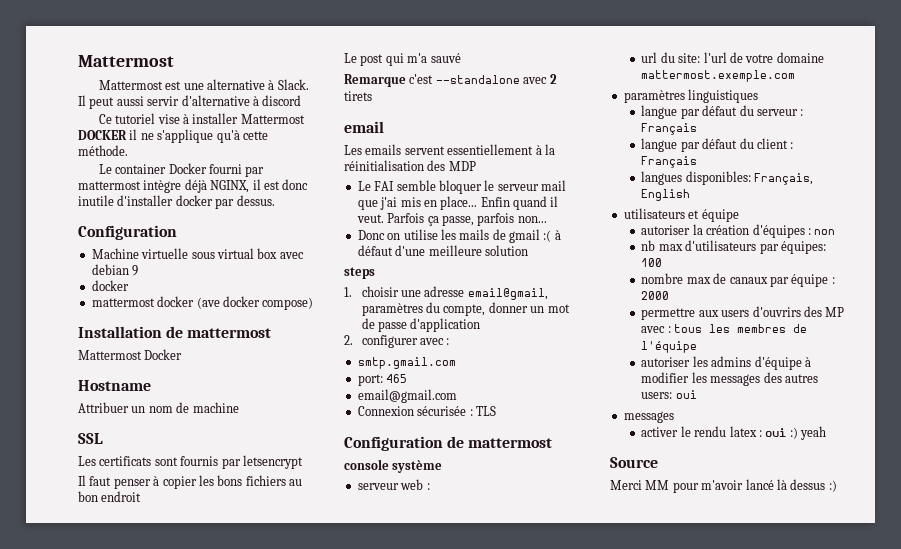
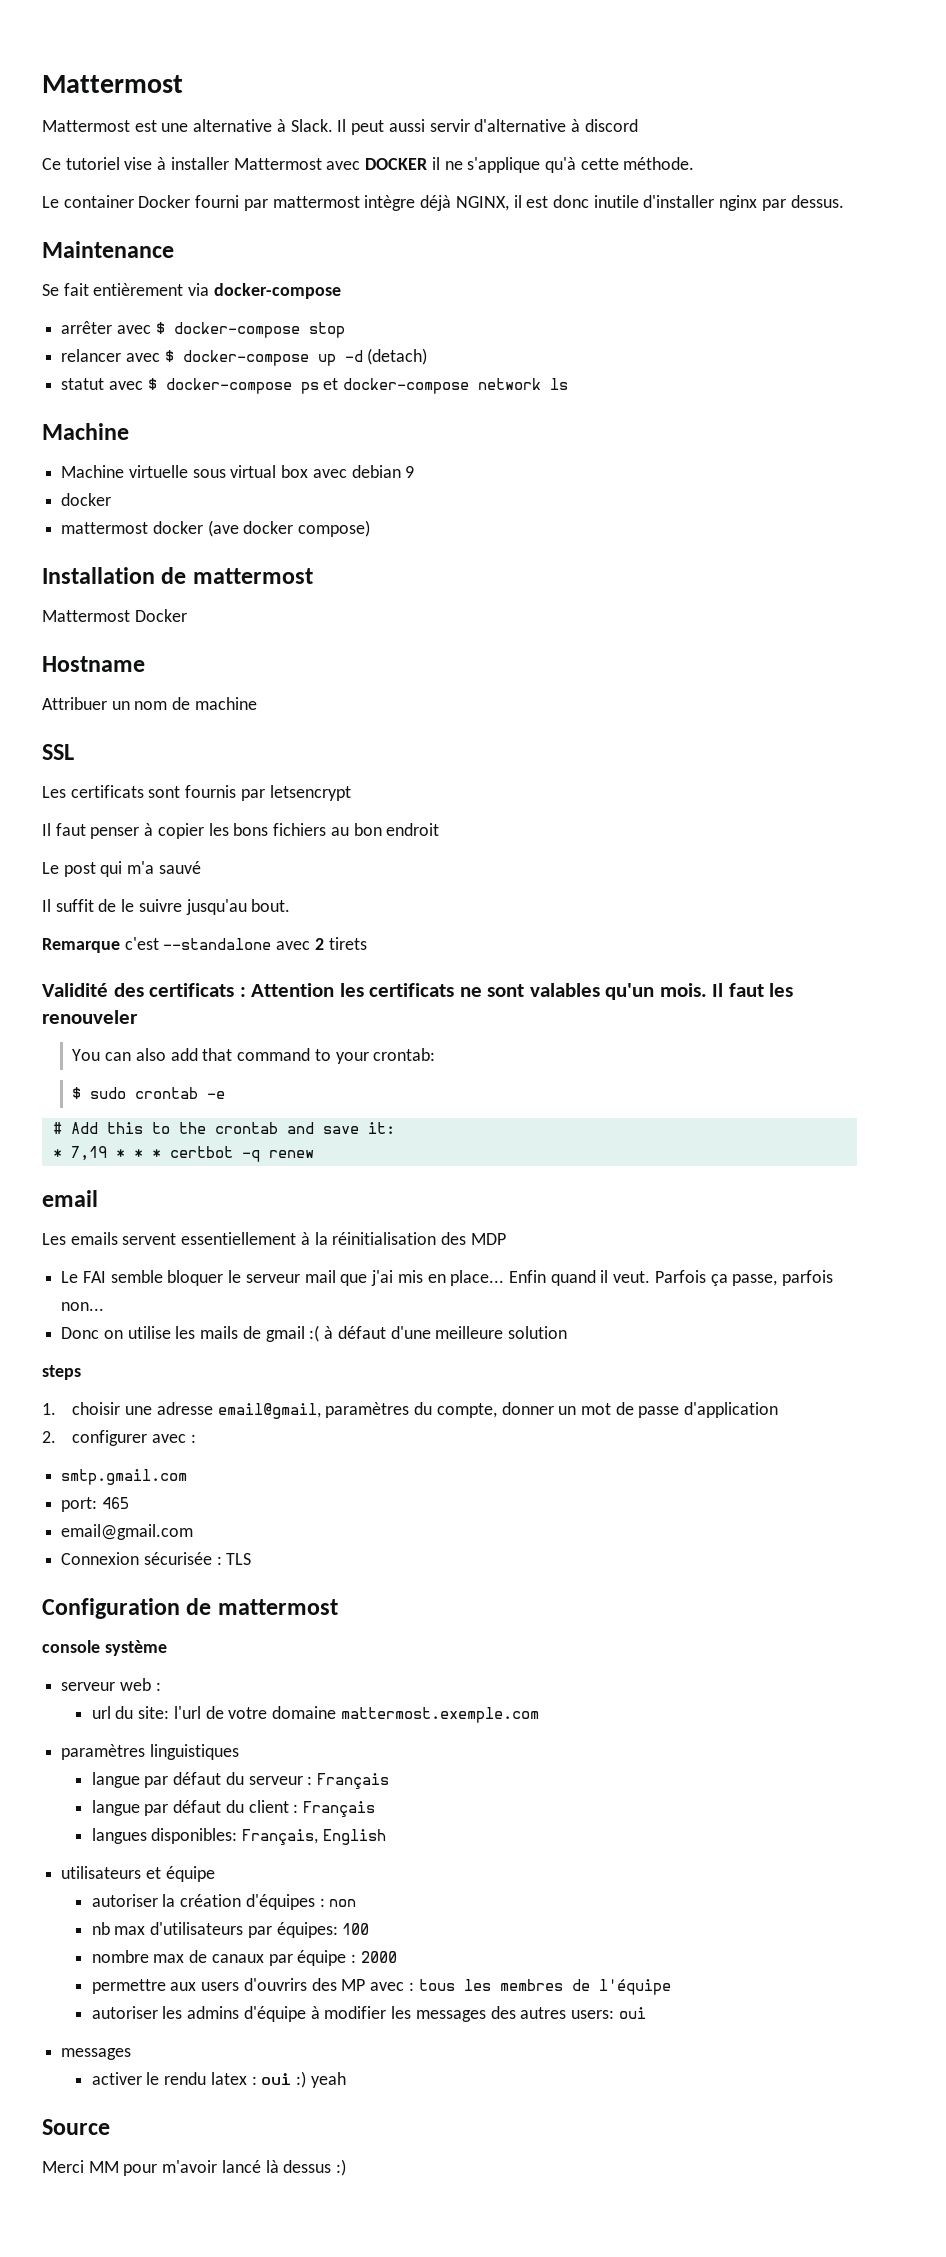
- Ce tutoriel vise à installer Mattermost DOCKER il ne s'applique qu'à cette méthode.
+ Ce tutoriel vise à installer Mattermost avec DOCKER il ne s'applique qu'à cette méthode.
- Le container Docker fourni par mattermost intègre déjà NGINX, il est donc inutile d'installer docker par dessus.
- Configuration
+ Le container Docker fourni par mattermost intègre déjà NGINX, il est donc inutile d'installer nginx par dessus.
+ Maintenance
+ Se fait entièrement via docker-compose
+ arrêter avec $ docker-compose stop
+ relancer avec $ docker-compose up -d (detach)
+ statut avec $ docker-compose ps et docker-compose network ls
+ Machine
+ Il suffit de le suivre jusqu'au bout.
+ Validité des certificats : Attention les certificats ne sont valables qu'un mois. Il faut les renouveler
+ You can also add that command to your crontab:
+ $ sudo crontab -e
+ # Add this to the crontab and save it:
+ * 7,19 * * * certbot -q renew

